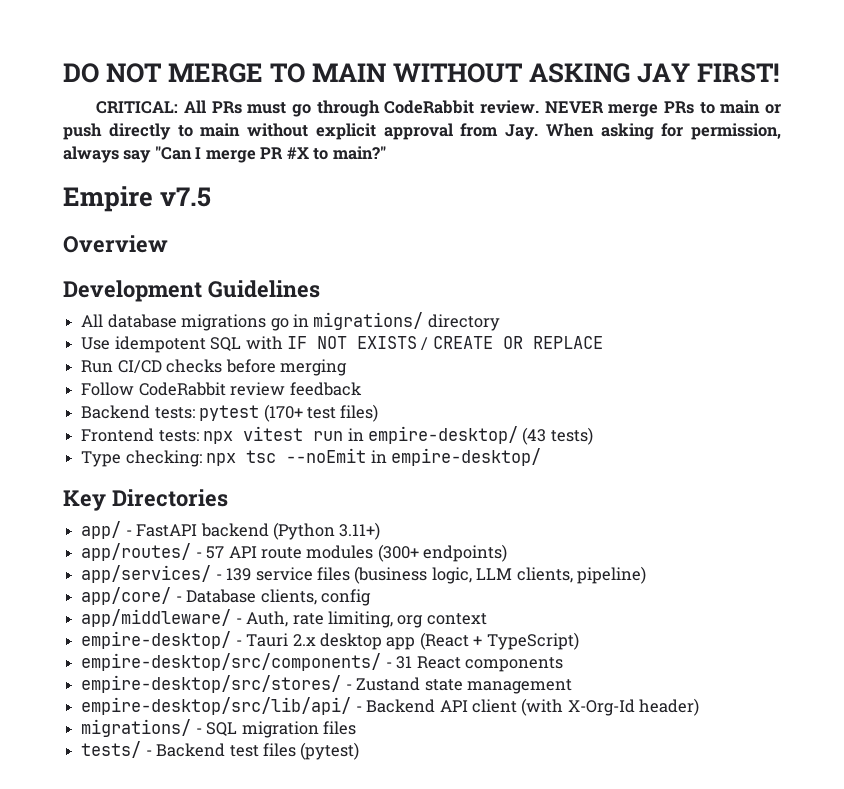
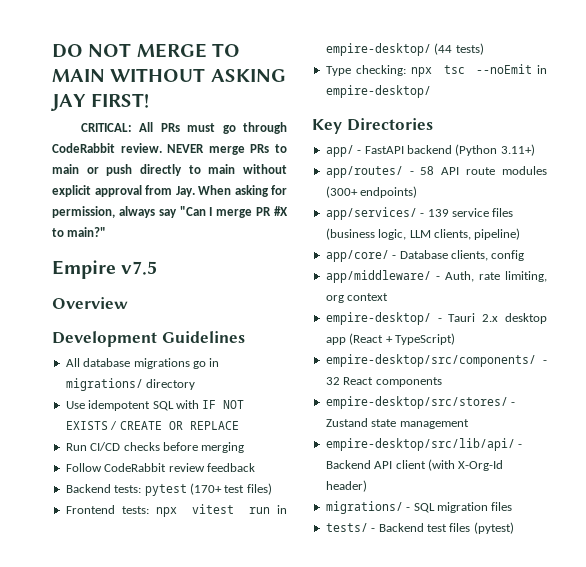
- Frontend tests: npx vitest run in empire-desktop/ (43 tests)
+ Frontend tests: npx vitest run in empire-desktop/ (44 tests)
- app/routes/ - 57 API route modules (300+ endpoints)
+ app/routes/ - 58 API route modules (300+ endpoints)
- empire-desktop/src/components/ - 31 React components
+ empire-desktop/src/components/ - 32 React components

